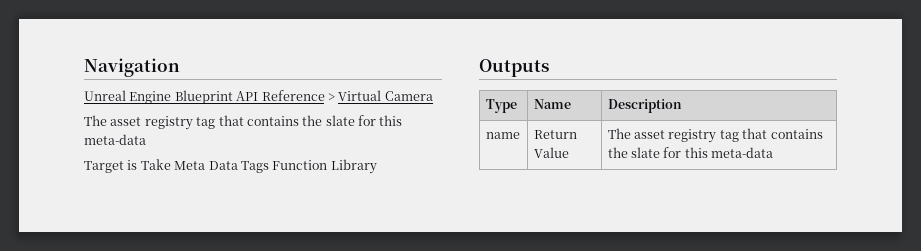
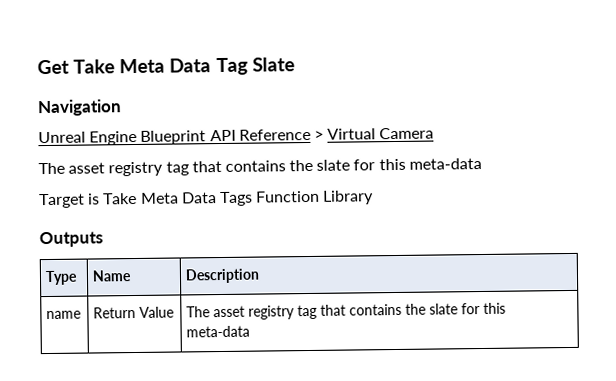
+ Get Take Meta Data Tag Slate

